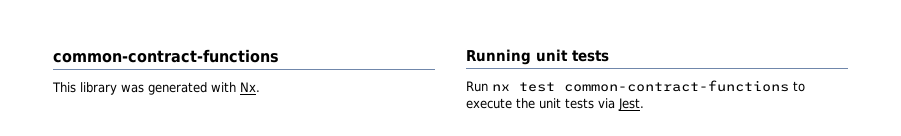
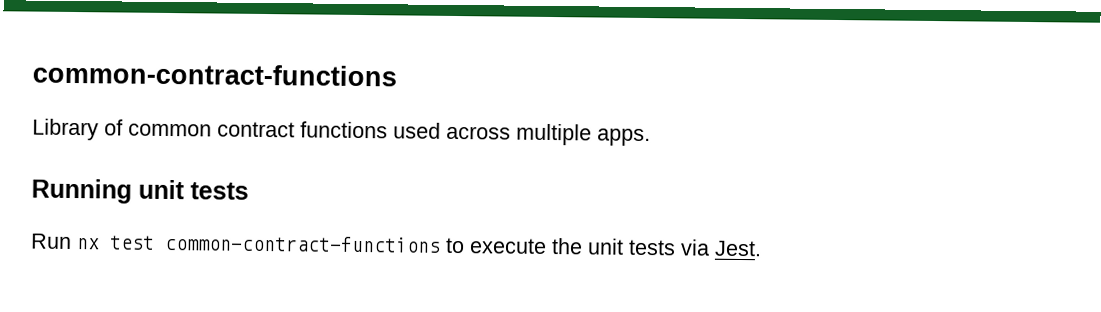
- This library was generated with Nx.
+ Library of common contract functions used across multiple apps.

